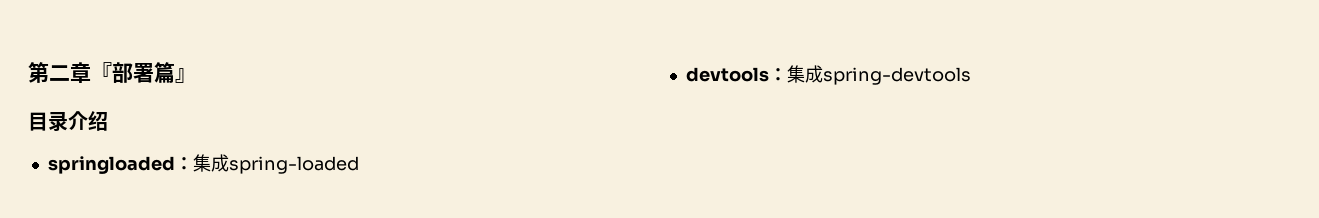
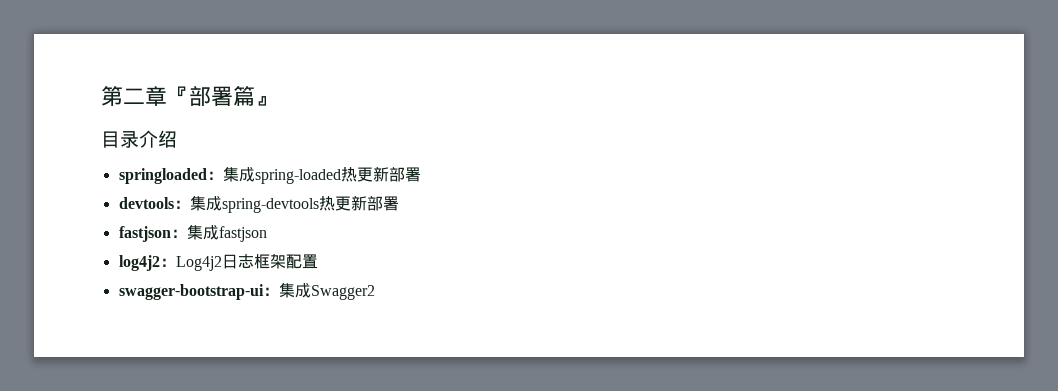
- springloaded：集成spring-loaded
+ springloaded：集成spring-loaded热更新部署
- devtools：集成spring-devtools
+ devtools：集成spring-devtools热更新部署
+ fastjson：集成fastjson
+ log4j2：Log4j2日志框架配置
+ swagger-bootstrap-ui：集成Swagger2

